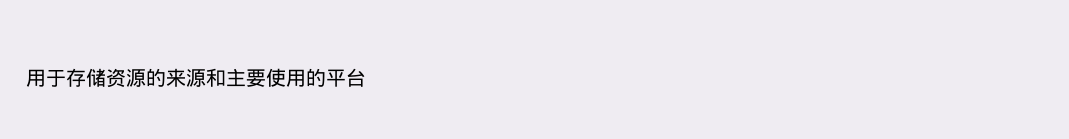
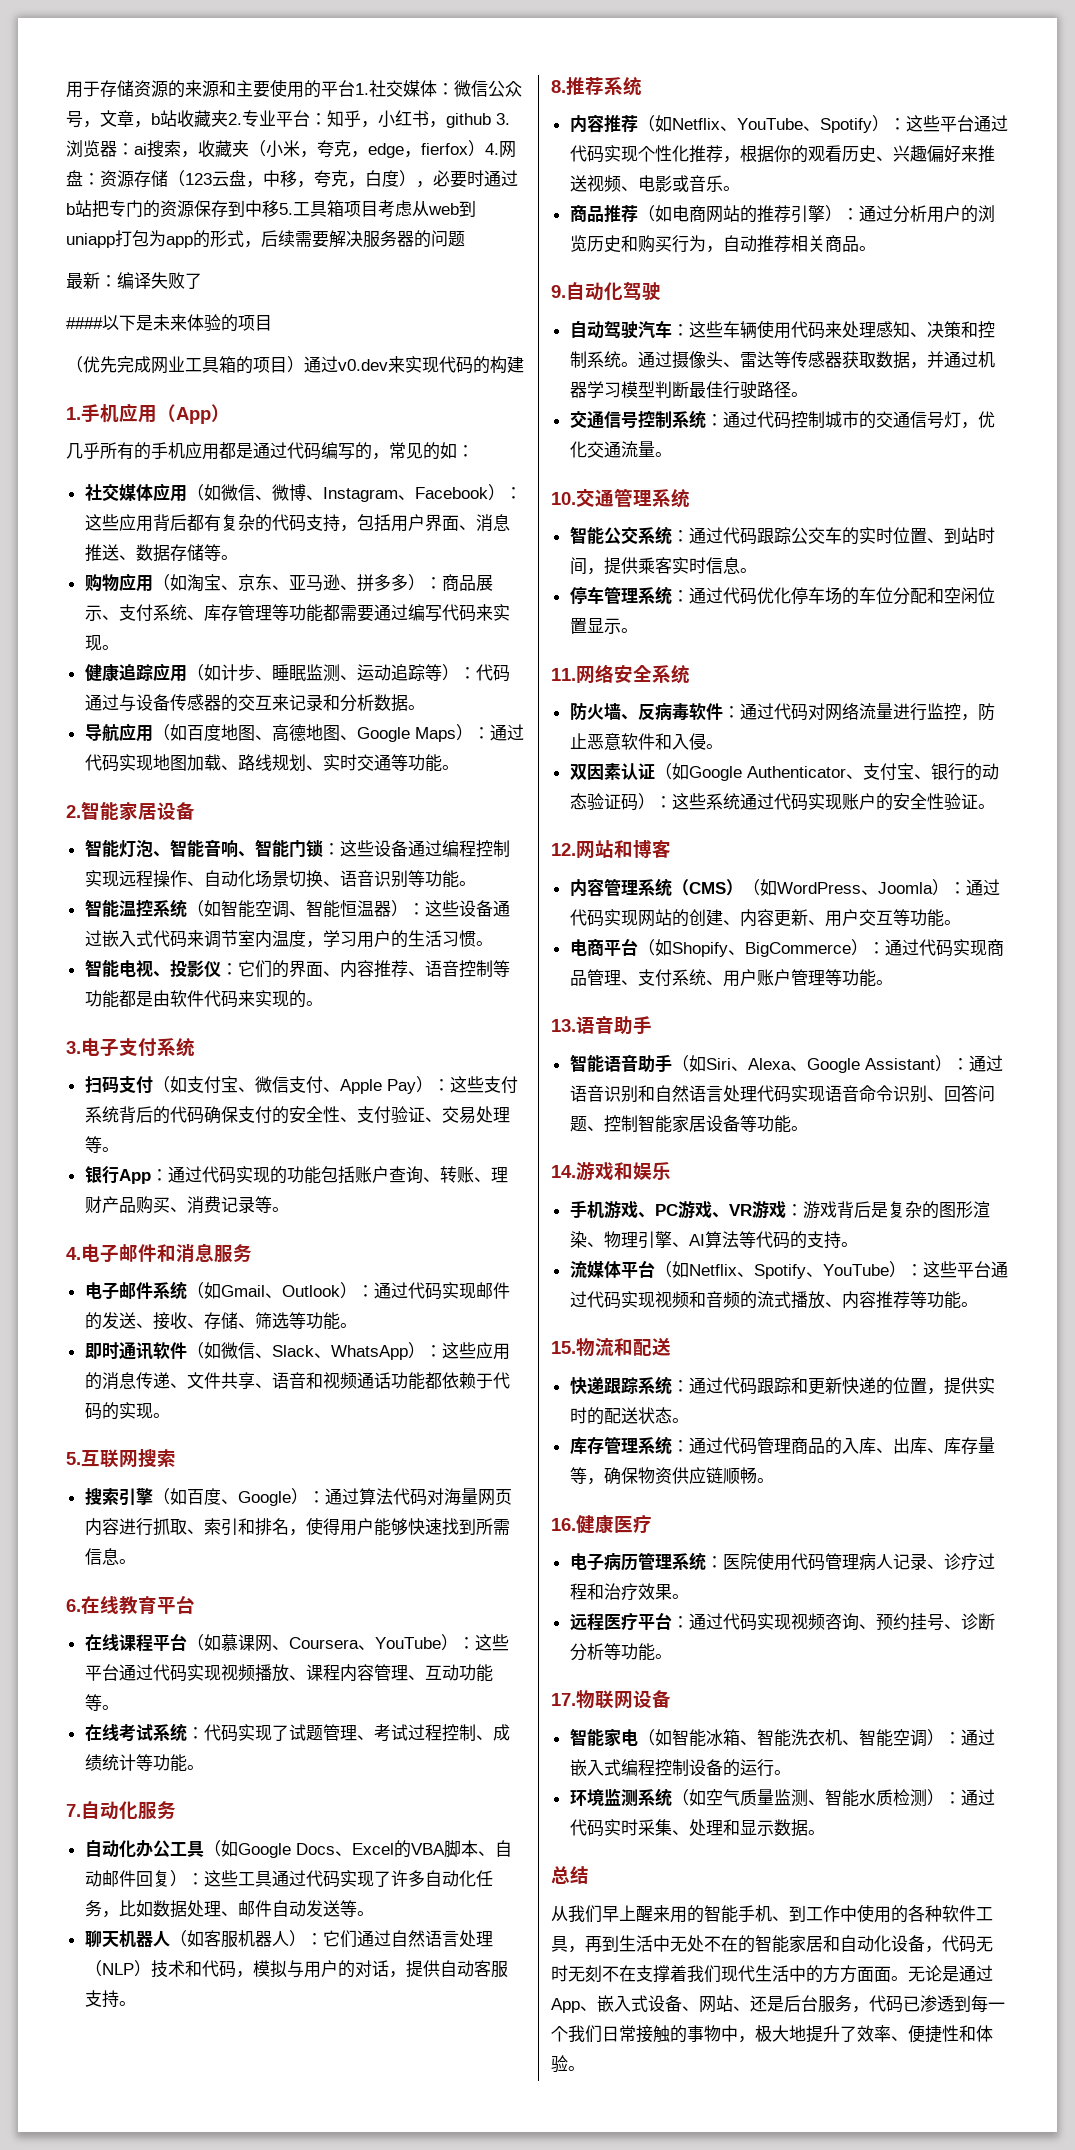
- 用于存储资源的来源和主要使用的平台
+ 用于存储资源的来源和主要使用的平台1.社交媒体：微信公众号，文章，b站收藏夹2.专业平台：知乎，小红书，github 3.浏览器：ai搜索，收藏夹（小米，夸克，edge，fierfox）4.网盘：资源存储（123云盘，中移，夸克，白度），必要时通过b站把专门的资源保存到中移5.工具箱项目考虑从web到uniapp打包为app的形式，后续需要解决服务器的问题
+ 最新：编译失败了
+ ####以下是未来体验的项目
+ （优先完成网业工具箱的项目）通过v0.dev来实现代码的构建
+ 1.手机应用（App）
+ 几乎所有的手机应用都是通过代码编写的，常见的如：
+ 社交媒体应用（如微信、微博、Instagram、Facebook）：这些应用背后都有复杂的代码支持，包括用户界面、消息推送、数据存储等。
+ 购物应用（如淘宝、京东、亚马逊、拼多多）：商品展示、支付系统、库存管理等功能都需要通过编写代码来实现。
+ 健康追踪应用（如计步、睡眠监测、运动追踪等）：代码通过与设备传感器的交互来记录和分析数据。
+ 导航应用（如百度地图、高德地图、Google Maps）：通过代码实现地图加载、路线规划、实时交通等功能。
+ 2.智能家居设备
+ 智能灯泡、智能音响、智能门锁：这些设备通过编程控制实现远程操作、自动化场景切换、语音识别等功能。
+ 智能温控系统（如智能空调、智能恒温器）：这些设备通过嵌入式代码来调节室内温度，学习用户的生活习惯。
+ 智能电视、投影仪：它们的界面、内容推荐、语音控制等功能都是由软件代码来实现的。
+ 3.电子支付系统
+ 扫码支付（如支付宝、微信支付、Apple Pay）：这些支付系统背后的代码确保支付的安全性、支付验证、交易处理等。
+ 银行App：通过代码实现的功能包括账户查询、转账、理财产品购买、消费记录等。
+ 4.电子邮件和消息服务
+ 电子邮件系统（如Gmail、Outlook）：通过代码实现邮件的发送、接收、存储、筛选等功能。
+ 即时通讯软件（如微信、Slack、WhatsApp）：这些应用的消息传递、文件共享、语音和视频通话功能都依赖于代码的实现。
+ 5.互联网搜索
+ 搜索引擎（如百度、Google）：通过算法代码对海量网页内容进行抓取、索引和排名，使得用户能够快速找到所需信息。
+ 6.在线教育平台
+ 在线课程平台（如慕课网、Coursera、YouTube）：这些平台通过代码实现视频播放、课程内容管理、互动功能等。
+ 在线考试系统：代码实现了试题管理、考试过程控制、成绩统计等功能。
+ 7.自动化服务
+ 自动化办公工具（如Google Docs、Excel的VBA脚本、自动邮件回复）：这些工具通过代码实现了许多自动化任务，比如数据处理、邮件自动发送等。
+ 聊天机器人（如客服机器人）：它们通过自然语言处理（NLP）技术和代码，模拟与用户的对话，提供自动客服支持。
+ 8.推荐系统
+ 内容推荐（如Netflix、YouTube、Spotify）：这些平台通过代码实现个性化推荐，根据你的观看历史、兴趣偏好来推送视频、电影或音乐。
+ 商品推荐（如电商网站的推荐引擎）：通过分析用户的浏览历史和购买行为，自动推荐相关商品。
+ 9.自动化驾驶
+ 自动驾驶汽车：这些车辆使用代码来处理感知、决策和控制系统。通过摄像头、雷达等传感器获取数据，并通过机器学习模型判断最佳行驶路径。
+ 交通信号控制系统：通过代码控制城市的交通信号灯，优化交通流量。
+ 10.交通管理系统
+ 智能公交系统：通过代码跟踪公交车的实时位置、到站时间，提供乘客实时信息。
+ 停车管理系统：通过代码优化停车场的车位分配和空闲位置显示。
+ 11.网络安全系统
+ 防火墙、反病毒软件：通过代码对网络流量进行监控，防止恶意软件和入侵。
+ 双因素认证（如Google Authenticator、支付宝、银行的动态验证码）：这些系统通过代码实现账户的安全性验证。
+ 12.网站和博客
+ 内容管理系统（CMS）（如WordPress、Joomla）：通过代码实现网站的创建、内容更新、用户交互等功能。
+ 电商平台（如Shopify、BigCommerce）：通过代码实现商品管理、支付系统、用户账户管理等功能。
+ 13.语音助手
+ 智能语音助手（如Siri、Alexa、Google Assistant）：通过语音识别和自然语言处理代码实现语音命令识别、回答问题、控制智能家居设备等功能。
+ 14.游戏和娱乐
+ 手机游戏、PC游戏、VR游戏：游戏背后是复杂的图形渲染、物理引擎、AI算法等代码的支持。
+ 流媒体平台（如Netflix、Spotify、YouTube）：这些平台通过代码实现视频和音频的流式播放、内容推荐等功能。
+ 15.物流和配送
+ 快递跟踪系统：通过代码跟踪和更新快递的位置，提供实时的配送状态。
+ 库存管理系统：通过代码管理商品的入库、出库、库存量等，确保物资供应链顺畅。
+ 16.健康医疗
+ 电子病历管理系统：医院使用代码管理病人记录、诊疗过程和治疗效果。
+ 远程医疗平台：通过代码实现视频咨询、预约挂号、诊断分析等功能。
+ 17.物联网设备
+ 智能家电（如智能冰箱、智能洗衣机、智能空调）：通过嵌入式编程控制设备的运行。
+ 环境监测系统（如空气质量监测、智能水质检测）：通过代码实时采集、处理和显示数据。
+ 总结
+ 从我们早上醒来用的智能手机、到工作中使用的各种软件工具，再到生活中无处不在的智能家居和自动化设备，代码无时无刻不在支撑着我们现代生活中的方方面面。无论是通过App、嵌入式设备、网站、还是后台服务，代码已渗透到每一个我们日常接触的事物中，极大地提升了效率、便捷性和体验。

